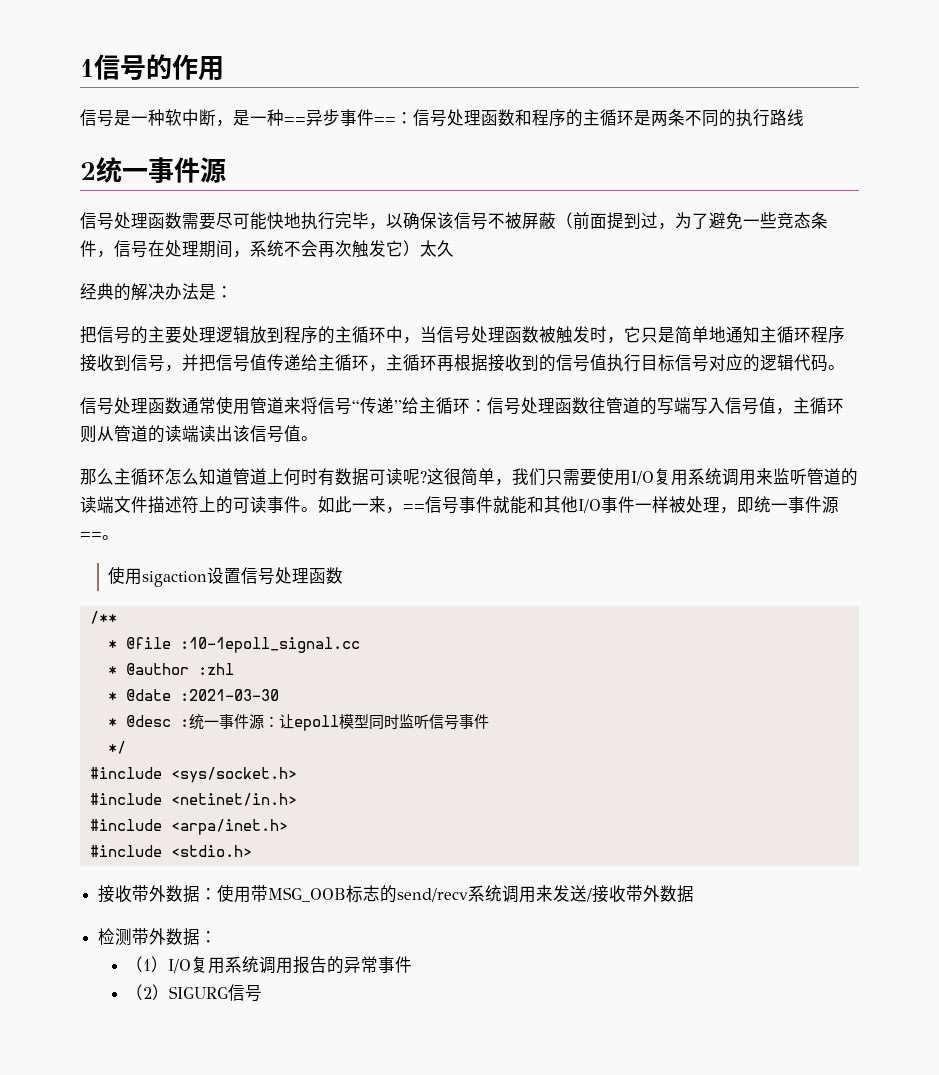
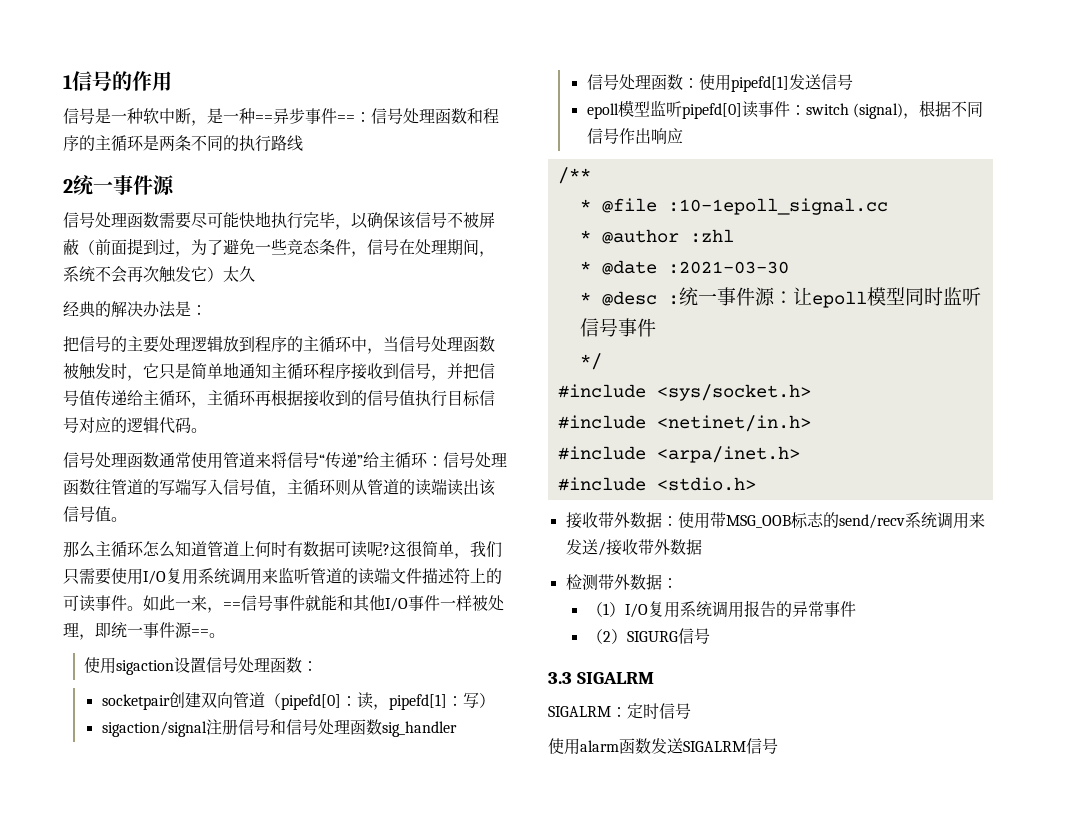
- 使用sigaction设置信号处理函数
+ 使用sigaction设置信号处理函数：
+ socketpair创建双向管道（pipefd[0]：读，pipefd[1]：写）
+ sigaction/signal注册信号和信号处理函数sig_handler
+ 信号处理函数：使用pipefd[1]发送信号
+ epoll模型监听pipefd[0]读事件：switch (signal)，根据不同信号作出响应
+ 3.3 SIGALRM
+ SIGALRM：定时信号
+ 使用alarm函数发送SIGALRM信号

